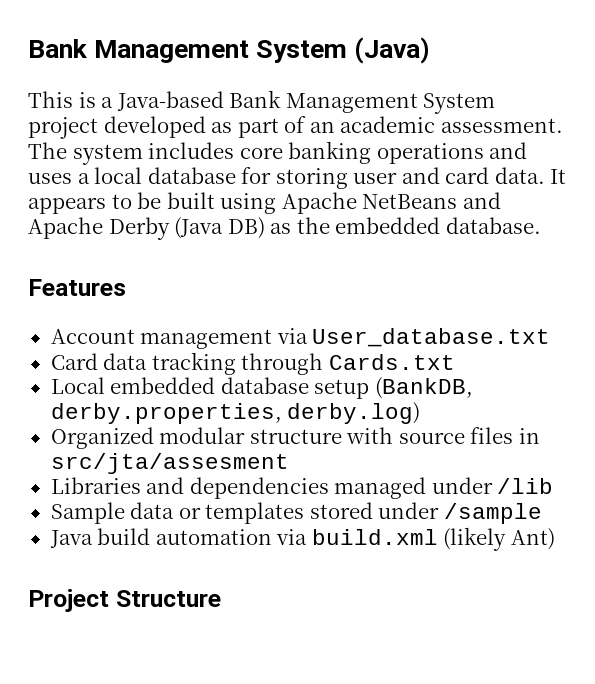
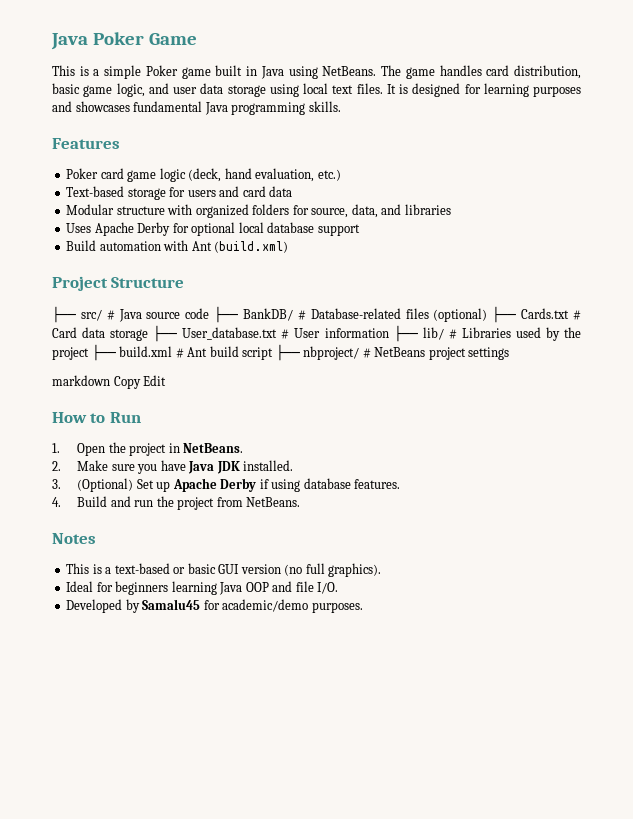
- Bank Management System (Java)
- This is a Java-based Bank Management System project developed as part of an academic assessment. The system includes core banking operations and uses a local database for storing user and card data. It appears to be built using Apache NetBeans and Apache Derby (Java DB) as the embedded database.
+ Java Poker Game
+ This is a simple Poker game built in Java using NetBeans. The game handles card distribution, basic game logic, and user data storage using local text files. It is designed for learning purposes and showcases fundamental Java programming skills.
  Features
- Account management via User_database.txt
- Card data tracking through Cards.txt
- Local embedded database setup (BankDB, derby.properties, derby.log)
- Organized modular structure with source files in src/jta/assesment
- Libraries and dependencies managed under /lib
- Sample data or templates stored under /sample
- Java build automation via build.xml (likely Ant)
+ Poker card game logic (deck, hand evaluation, etc.)
+ Text-based storage for users and card data
+ Modular structure with organized folders for source, data, and libraries
+ Uses Apache Derby for optional local database support
+ Build automation with Ant (build.xml)
  Project Structure
+ ├── src/ # Java source code ├── BankDB/ # Database-related files (optional) ├── Cards.txt # Card data storage ├── User_database.txt # User information ├── lib/ # Libraries used by the project ├── build.xml # Ant build script ├── nbproject/ # NetBeans project settings
+ markdown Copy Edit
+ How to Run
+ 1. Open the project in NetBeans.
+ 2. Make sure you have Java JDK installed.
+ 3. (Optional) Set up Apache Derby if using database features.
+ 4. Build and run the project from NetBeans.
+ Notes
+ This is a text-based or basic GUI version (no full graphics).
+ Ideal for beginners learning Java OOP and file I/O.
+ Developed by Samalu45 for academic/demo purposes.

